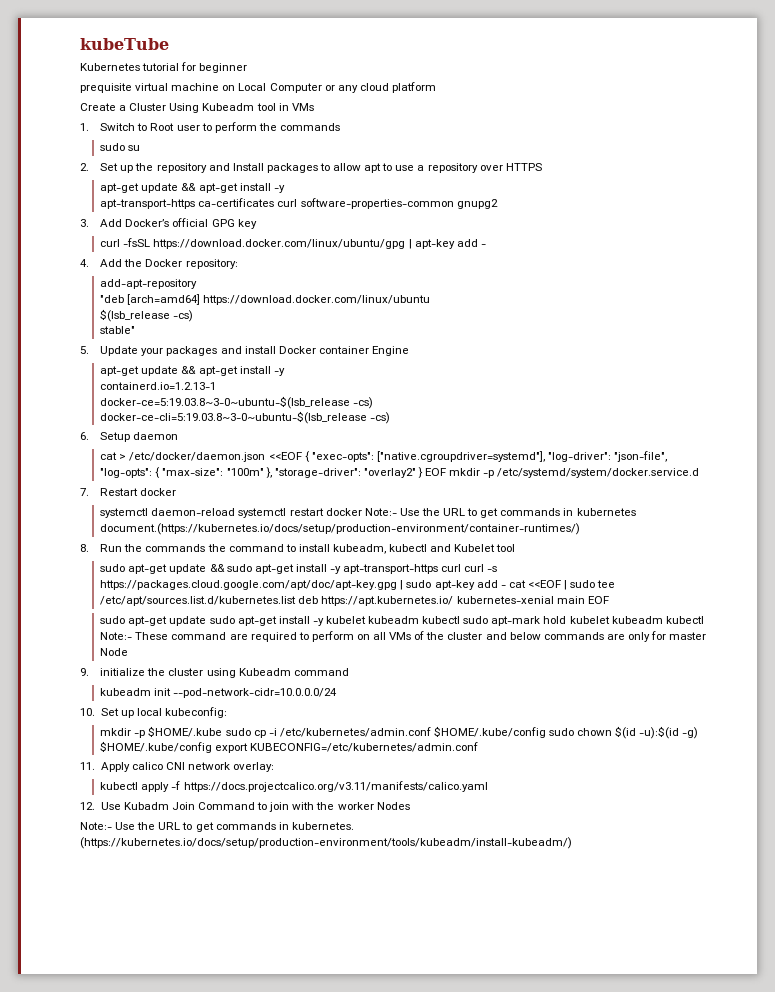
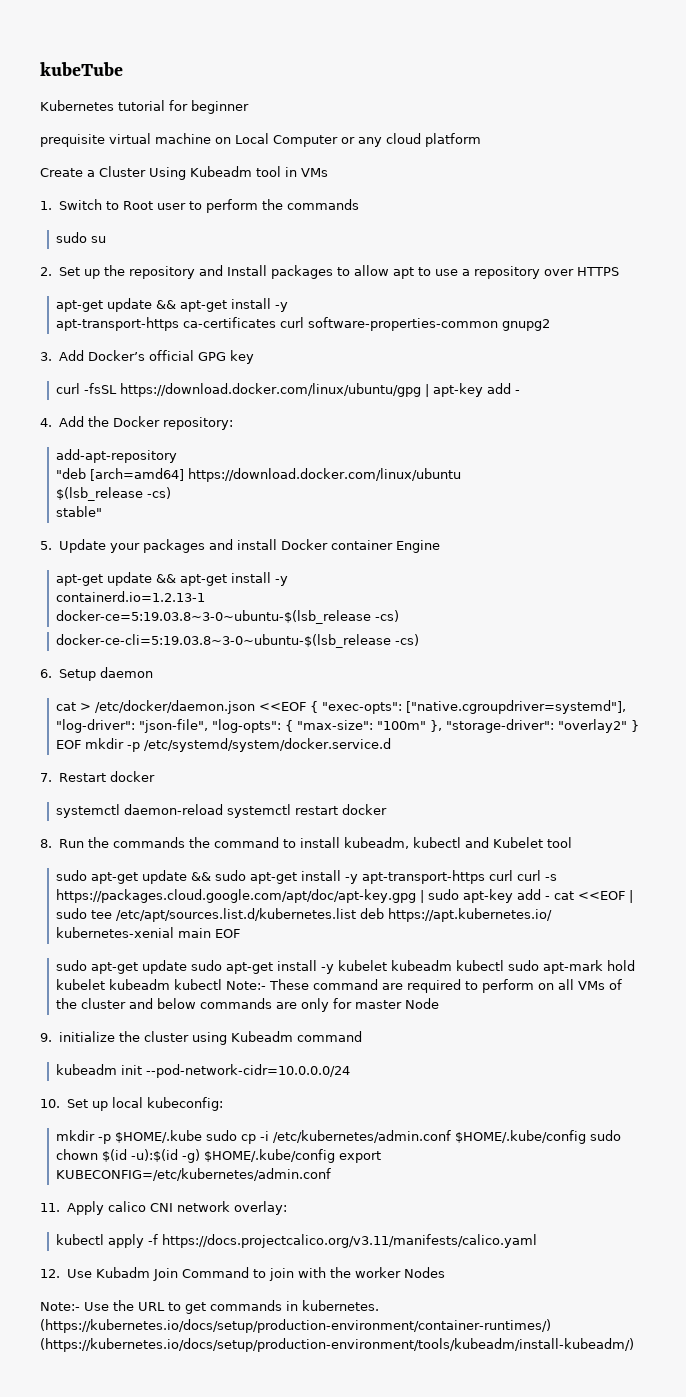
- systemctl daemon-reload systemctl restart docker Note:- Use the URL to get commands in kubernetes document.(https://kubernetes.io/docs/setup/production-environment/container-runtimes/)
+ systemctl daemon-reload systemctl restart docker
- (https://kubernetes.io/docs/setup/production-environment/tools/kubeadm/install-kubeadm/)
+ (https://kubernetes.io/docs/setup/production-environment/container-runtimes/) (https://kubernetes.io/docs/setup/production-environment/tools/kubeadm/install-kubeadm/)

